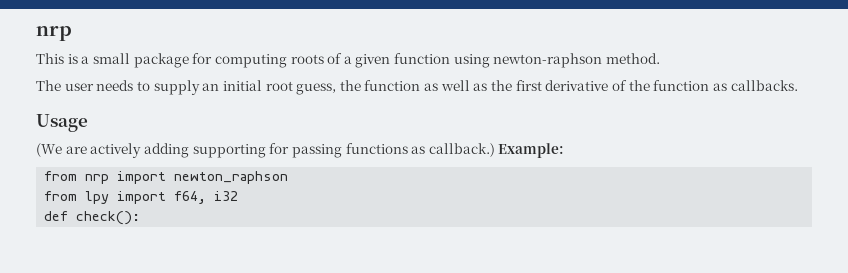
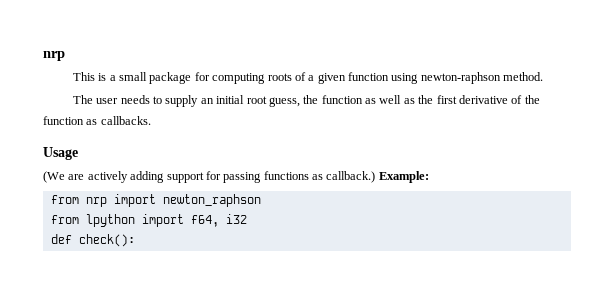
- (We are actively adding supporting for passing functions as callback.)
+ (We are actively adding support for passing functions as callback.)
- from lpy import f64, i32
+ from lpython import f64, i32

